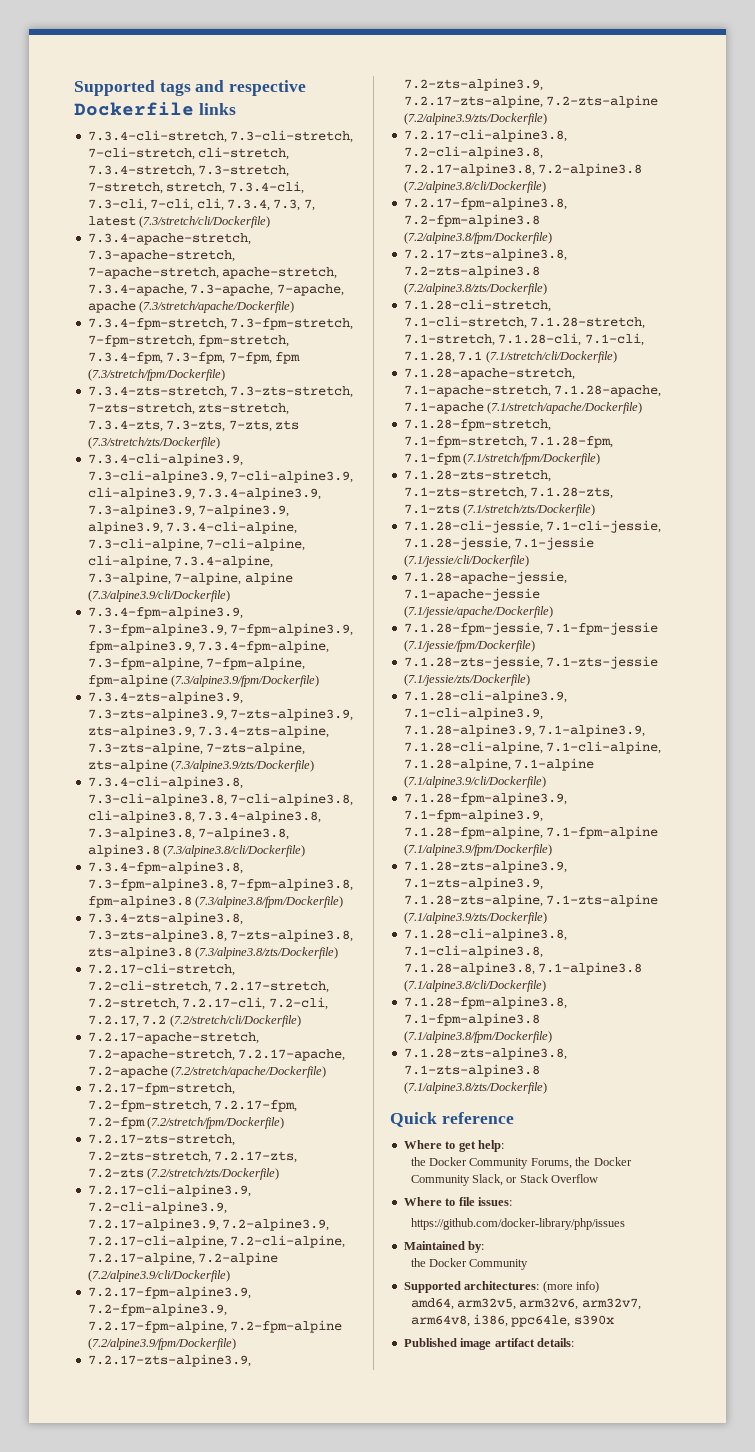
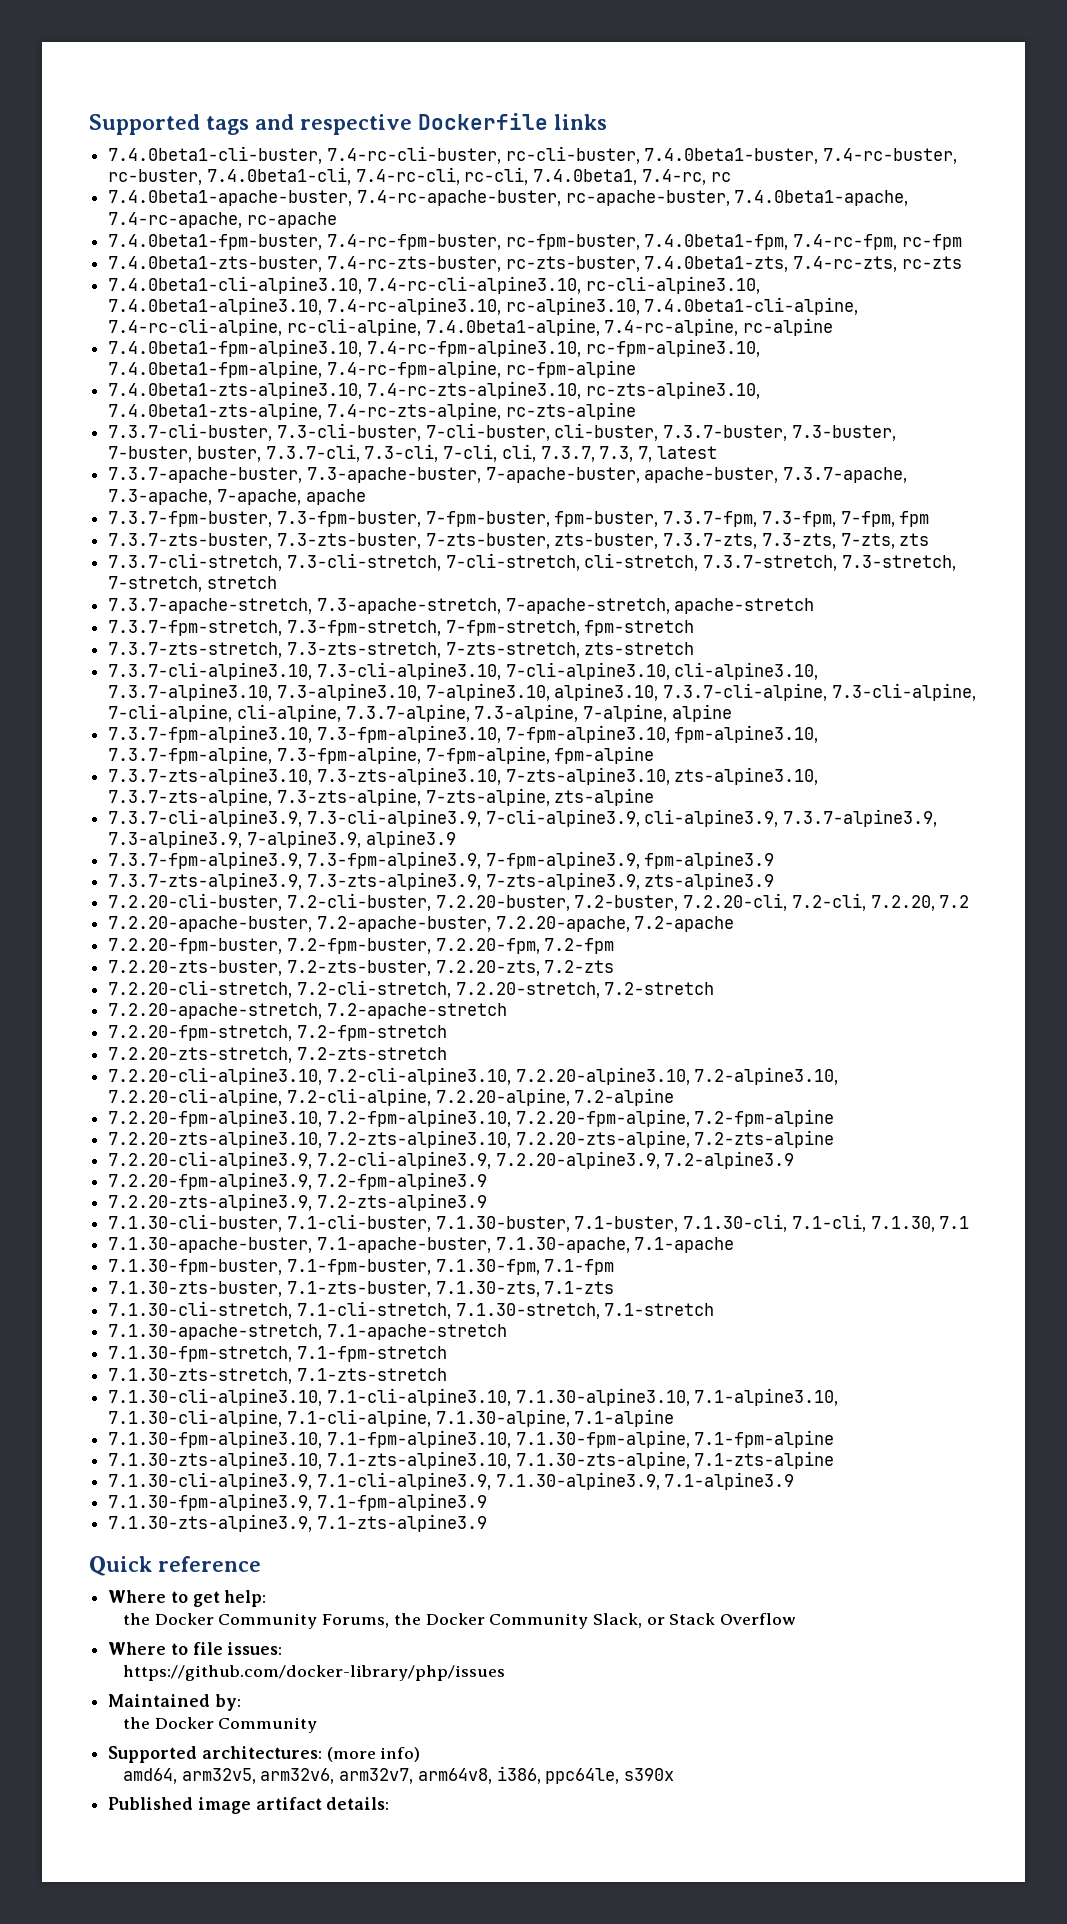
- 7.3.4-cli-stretch, 7.3-cli-stretch, 7-cli-stretch, cli-stretch, 7.3.4-stretch, 7.3-stretch, 7-stretch, stretch, 7.3.4-cli, 7.3-cli, 7-cli, cli, 7.3.4, 7.3, 7, latest (7.3/stretch/cli/Dockerfile)
- 7.3.4-apache-stretch, 7.3-apache-stretch, 7-apache-stretch, apache-stretch, 7.3.4-apache, 7.3-apache, 7-apache, apache (7.3/stretch/apache/Dockerfile)
- 7.3.4-fpm-stretch, 7.3-fpm-stretch, 7-fpm-stretch, fpm-stretch, 7.3.4-fpm, 7.3-fpm, 7-fpm, fpm (7.3/stretch/fpm/Dockerfile)
- 7.3.4-zts-stretch, 7.3-zts-stretch, 7-zts-stretch, zts-stretch, 7.3.4-zts, 7.3-zts, 7-zts, zts (7.3/stretch/zts/Dockerfile)
- 7.3.4-cli-alpine3.9, 7.3-cli-alpine3.9, 7-cli-alpine3.9, cli-alpine3.9, 7.3.4-alpine3.9, 7.3-alpine3.9, 7-alpine3.9, alpine3.9, 7.3.4-cli-alpine, 7.3-cli-alpine, 7-cli-alpine, cli-alpine, 7.3.4-alpine, 7.3-alpine, 7-alpine, alpine (7.3/alpine3.9/cli/Dockerfile)
- 7.3.4-fpm-alpine3.9, 7.3-fpm-alpine3.9, 7-fpm-alpine3.9, fpm-alpine3.9, 7.3.4-fpm-alpine, 7.3-fpm-alpine, 7-fpm-alpine, fpm-alpine (7.3/alpine3.9/fpm/Dockerfile)
- 7.3.4-zts-alpine3.9, 7.3-zts-alpine3.9, 7-zts-alpine3.9, zts-alpine3.9, 7.3.4-zts-alpine, 7.3-zts-alpine, 7-zts-alpine, zts-alpine (7.3/alpine3.9/zts/Dockerfile)
- 7.3.4-cli-alpine3.8, 7.3-cli-alpine3.8, 7-cli-alpine3.8, cli-alpine3.8, 7.3.4-alpine3.8, 7.3-alpine3.8, 7-alpine3.8, alpine3.8 (7.3/alpine3.8/cli/Dockerfile)
- 7.3.4-fpm-alpine3.8, 7.3-fpm-alpine3.8, 7-fpm-alpine3.8, fpm-alpine3.8 (7.3/alpine3.8/fpm/Dockerfile)
- 7.3.4-zts-alpine3.8, 7.3-zts-alpine3.8, 7-zts-alpine3.8, zts-alpine3.8 (7.3/alpine3.8/zts/Dockerfile)
- 7.2.17-cli-stretch, 7.2-cli-stretch, 7.2.17-stretch, 7.2-stretch, 7.2.17-cli, 7.2-cli, 7.2.17, 7.2 (7.2/stretch/cli/Dockerfile)
- 7.2.17-apache-stretch, 7.2-apache-stretch, 7.2.17-apache, 7.2-apache (7.2/stretch/apache/Dockerfile)
- 7.2.17-fpm-stretch, 7.2-fpm-stretch, 7.2.17-fpm, 7.2-fpm (7.2/stretch/fpm/Dockerfile)
- 7.2.17-zts-stretch, 7.2-zts-stretch, 7.2.17-zts, 7.2-zts (7.2/stretch/zts/Dockerfile)
- 7.2.17-cli-alpine3.9, 7.2-cli-alpine3.9, 7.2.17-alpine3.9, 7.2-alpine3.9, 7.2.17-cli-alpine, 7.2-cli-alpine, 7.2.17-alpine, 7.2-alpine (7.2/alpine3.9/cli/Dockerfile)
- 7.2.17-fpm-alpine3.9, 7.2-fpm-alpine3.9, 7.2.17-fpm-alpine, 7.2-fpm-alpine (7.2/alpine3.9/fpm/Dockerfile)
- 7.2.17-zts-alpine3.9, 7.2-zts-alpine3.9, 7.2.17-zts-alpine, 7.2-zts-alpine (7.2/alpine3.9/zts/Dockerfile)
- 7.2.17-cli-alpine3.8, 7.2-cli-alpine3.8, 7.2.17-alpine3.8, 7.2-alpine3.8 (7.2/alpine3.8/cli/Dockerfile)
- 7.2.17-fpm-alpine3.8, 7.2-fpm-alpine3.8 (7.2/alpine3.8/fpm/Dockerfile)
- 7.2.17-zts-alpine3.8, 7.2-zts-alpine3.8 (7.2/alpine3.8/zts/Dockerfile)
- 7.1.28-cli-stretch, 7.1-cli-stretch, 7.1.28-stretch, 7.1-stretch, 7.1.28-cli, 7.1-cli, 7.1.28, 7.1 (7.1/stretch/cli/Dockerfile)
- 7.1.28-apache-stretch, 7.1-apache-stretch, 7.1.28-apache, 7.1-apache (7.1/stretch/apache/Dockerfile)
- 7.1.28-fpm-stretch, 7.1-fpm-stretch, 7.1.28-fpm, 7.1-fpm (7.1/stretch/fpm/Dockerfile)
- 7.1.28-zts-stretch, 7.1-zts-stretch, 7.1.28-zts, 7.1-zts (7.1/stretch/zts/Dockerfile)
- 7.1.28-cli-jessie, 7.1-cli-jessie, 7.1.28-jessie, 7.1-jessie (7.1/jessie/cli/Dockerfile)
- 7.1.28-apache-jessie, 7.1-apache-jessie (7.1/jessie/apache/Dockerfile)
- 7.1.28-fpm-jessie, 7.1-fpm-jessie (7.1/jessie/fpm/Dockerfile)
- 7.1.28-zts-jessie, 7.1-zts-jessie (7.1/jessie/zts/Dockerfile)
- 7.1.28-cli-alpine3.9, 7.1-cli-alpine3.9, 7.1.28-alpine3.9, 7.1-alpine3.9, 7.1.28-cli-alpine, 7.1-cli-alpine, 7.1.28-alpine, 7.1-alpine (7.1/alpine3.9/cli/Dockerfile)
- 7.1.28-fpm-alpine3.9, 7.1-fpm-alpine3.9, 7.1.28-fpm-alpine, 7.1-fpm-alpine (7.1/alpine3.9/fpm/Dockerfile)
- 7.1.28-zts-alpine3.9, 7.1-zts-alpine3.9, 7.1.28-zts-alpine, 7.1-zts-alpine (7.1/alpine3.9/zts/Dockerfile)
- 7.1.28-cli-alpine3.8, 7.1-cli-alpine3.8, 7.1.28-alpine3.8, 7.1-alpine3.8 (7.1/alpine3.8/cli/Dockerfile)
- 7.1.28-fpm-alpine3.8, 7.1-fpm-alpine3.8 (7.1/alpine3.8/fpm/Dockerfile)
- 7.1.28-zts-alpine3.8, 7.1-zts-alpine3.8 (7.1/alpine3.8/zts/Dockerfile)
+ 7.4.0beta1-cli-buster, 7.4-rc-cli-buster, rc-cli-buster, 7.4.0beta1-buster, 7.4-rc-buster, rc-buster, 7.4.0beta1-cli, 7.4-rc-cli, rc-cli, 7.4.0beta1, 7.4-rc, rc
+ 7.4.0beta1-apache-buster, 7.4-rc-apache-buster, rc-apache-buster, 7.4.0beta1-apache, 7.4-rc-apache, rc-apache
+ 7.4.0beta1-fpm-buster, 7.4-rc-fpm-buster, rc-fpm-buster, 7.4.0beta1-fpm, 7.4-rc-fpm, rc-fpm
+ 7.4.0beta1-zts-buster, 7.4-rc-zts-buster, rc-zts-buster, 7.4.0beta1-zts, 7.4-rc-zts, rc-zts
+ 7.4.0beta1-cli-alpine3.10, 7.4-rc-cli-alpine3.10, rc-cli-alpine3.10, 7.4.0beta1-alpine3.10, 7.4-rc-alpine3.10, rc-alpine3.10, 7.4.0beta1-cli-alpine, 7.4-rc-cli-alpine, rc-cli-alpine, 7.4.0beta1-alpine, 7.4-rc-alpine, rc-alpine
+ 7.4.0beta1-fpm-alpine3.10, 7.4-rc-fpm-alpine3.10, rc-fpm-alpine3.10, 7.4.0beta1-fpm-alpine, 7.4-rc-fpm-alpine, rc-fpm-alpine
+ 7.4.0beta1-zts-alpine3.10, 7.4-rc-zts-alpine3.10, rc-zts-alpine3.10, 7.4.0beta1-zts-alpine, 7.4-rc-zts-alpine, rc-zts-alpine
+ 7.3.7-cli-buster, 7.3-cli-buster, 7-cli-buster, cli-buster, 7.3.7-buster, 7.3-buster, 7-buster, buster, 7.3.7-cli, 7.3-cli, 7-cli, cli, 7.3.7, 7.3, 7, latest
+ 7.3.7-apache-buster, 7.3-apache-buster, 7-apache-buster, apache-buster, 7.3.7-apache, 7.3-apache, 7-apache, apache
+ 7.3.7-fpm-buster, 7.3-fpm-buster, 7-fpm-buster, fpm-buster, 7.3.7-fpm, 7.3-fpm, 7-fpm, fpm
+ 7.3.7-zts-buster, 7.3-zts-buster, 7-zts-buster, zts-buster, 7.3.7-zts, 7.3-zts, 7-zts, zts
+ 7.3.7-cli-stretch, 7.3-cli-stretch, 7-cli-stretch, cli-stretch, 7.3.7-stretch, 7.3-stretch, 7-stretch, stretch
+ 7.3.7-apache-stretch, 7.3-apache-stretch, 7-apache-stretch, apache-stretch
+ 7.3.7-fpm-stretch, 7.3-fpm-stretch, 7-fpm-stretch, fpm-stretch
+ 7.3.7-zts-stretch, 7.3-zts-stretch, 7-zts-stretch, zts-stretch
+ 7.3.7-cli-alpine3.10, 7.3-cli-alpine3.10, 7-cli-alpine3.10, cli-alpine3.10, 7.3.7-alpine3.10, 7.3-alpine3.10, 7-alpine3.10, alpine3.10, 7.3.7-cli-alpine, 7.3-cli-alpine, 7-cli-alpine, cli-alpine, 7.3.7-alpine, 7.3-alpine, 7-alpine, alpine
+ 7.3.7-fpm-alpine3.10, 7.3-fpm-alpine3.10, 7-fpm-alpine3.10, fpm-alpine3.10, 7.3.7-fpm-alpine, 7.3-fpm-alpine, 7-fpm-alpine, fpm-alpine
+ 7.3.7-zts-alpine3.10, 7.3-zts-alpine3.10, 7-zts-alpine3.10, zts-alpine3.10, 7.3.7-zts-alpine, 7.3-zts-alpine, 7-zts-alpine, zts-alpine
+ 7.3.7-cli-alpine3.9, 7.3-cli-alpine3.9, 7-cli-alpine3.9, cli-alpine3.9, 7.3.7-alpine3.9, 7.3-alpine3.9, 7-alpine3.9, alpine3.9
+ 7.3.7-fpm-alpine3.9, 7.3-fpm-alpine3.9, 7-fpm-alpine3.9, fpm-alpine3.9
+ 7.3.7-zts-alpine3.9, 7.3-zts-alpine3.9, 7-zts-alpine3.9, zts-alpine3.9
+ 7.2.20-cli-buster, 7.2-cli-buster, 7.2.20-buster, 7.2-buster, 7.2.20-cli, 7.2-cli, 7.2.20, 7.2
+ 7.2.20-apache-buster, 7.2-apache-buster, 7.2.20-apache, 7.2-apache
+ 7.2.20-fpm-buster, 7.2-fpm-buster, 7.2.20-fpm, 7.2-fpm
+ 7.2.20-zts-buster, 7.2-zts-buster, 7.2.20-zts, 7.2-zts
+ 7.2.20-cli-stretch, 7.2-cli-stretch, 7.2.20-stretch, 7.2-stretch
+ 7.2.20-apache-stretch, 7.2-apache-stretch
+ 7.2.20-fpm-stretch, 7.2-fpm-stretch
+ 7.2.20-zts-stretch, 7.2-zts-stretch
+ 7.2.20-cli-alpine3.10, 7.2-cli-alpine3.10, 7.2.20-alpine3.10, 7.2-alpine3.10, 7.2.20-cli-alpine, 7.2-cli-alpine, 7.2.20-alpine, 7.2-alpine
+ 7.2.20-fpm-alpine3.10, 7.2-fpm-alpine3.10, 7.2.20-fpm-alpine, 7.2-fpm-alpine
+ 7.2.20-zts-alpine3.10, 7.2-zts-alpine3.10, 7.2.20-zts-alpine, 7.2-zts-alpine
+ 7.2.20-cli-alpine3.9, 7.2-cli-alpine3.9, 7.2.20-alpine3.9, 7.2-alpine3.9
+ 7.2.20-fpm-alpine3.9, 7.2-fpm-alpine3.9
+ 7.2.20-zts-alpine3.9, 7.2-zts-alpine3.9
+ 7.1.30-cli-buster, 7.1-cli-buster, 7.1.30-buster, 7.1-buster, 7.1.30-cli, 7.1-cli, 7.1.30, 7.1
+ 7.1.30-apache-buster, 7.1-apache-buster, 7.1.30-apache, 7.1-apache
+ 7.1.30-fpm-buster, 7.1-fpm-buster, 7.1.30-fpm, 7.1-fpm
+ 7.1.30-zts-buster, 7.1-zts-buster, 7.1.30-zts, 7.1-zts
+ 7.1.30-cli-stretch, 7.1-cli-stretch, 7.1.30-stretch, 7.1-stretch
+ 7.1.30-apache-stretch, 7.1-apache-stretch
+ 7.1.30-fpm-stretch, 7.1-fpm-stretch
+ 7.1.30-zts-stretch, 7.1-zts-stretch
+ 7.1.30-cli-alpine3.10, 7.1-cli-alpine3.10, 7.1.30-alpine3.10, 7.1-alpine3.10, 7.1.30-cli-alpine, 7.1-cli-alpine, 7.1.30-alpine, 7.1-alpine
+ 7.1.30-fpm-alpine3.10, 7.1-fpm-alpine3.10, 7.1.30-fpm-alpine, 7.1-fpm-alpine
+ 7.1.30-zts-alpine3.10, 7.1-zts-alpine3.10, 7.1.30-zts-alpine, 7.1-zts-alpine
+ 7.1.30-cli-alpine3.9, 7.1-cli-alpine3.9, 7.1.30-alpine3.9, 7.1-alpine3.9
+ 7.1.30-fpm-alpine3.9, 7.1-fpm-alpine3.9
+ 7.1.30-zts-alpine3.9, 7.1-zts-alpine3.9

